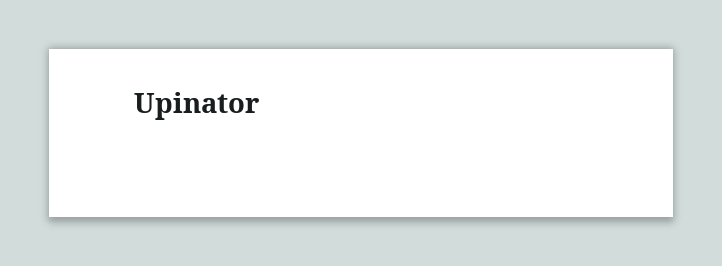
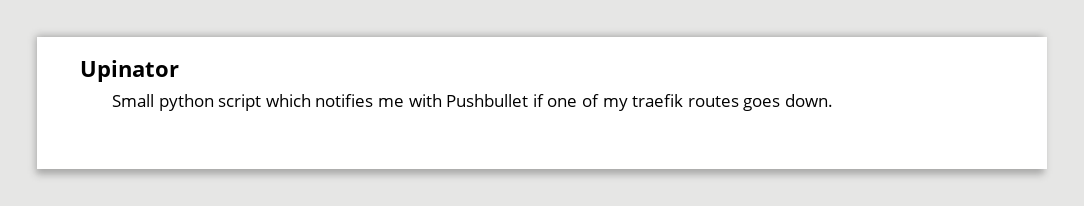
+ Small python script which notifies me with Pushbullet if one of my traefik routes goes down.

